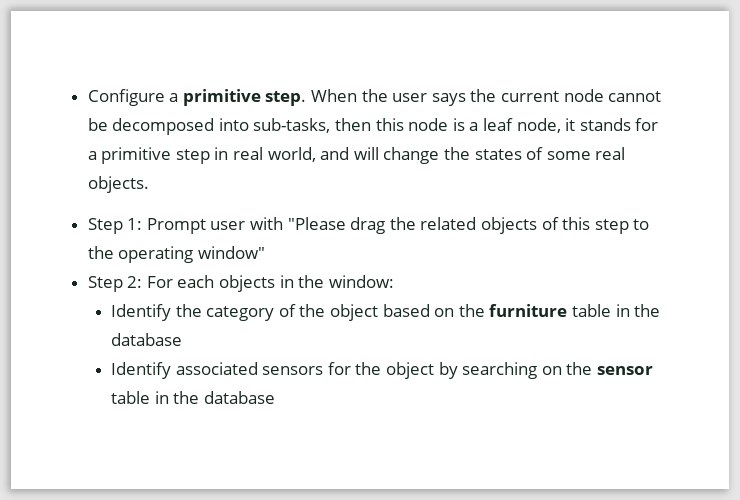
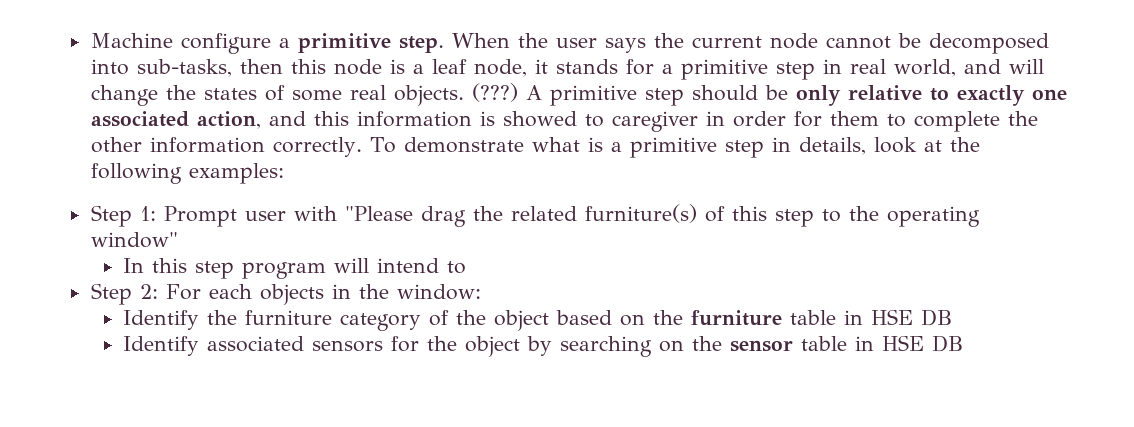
- Configure a primitive step.
+ Machine configure a primitive step.
+ (???) A primitive step should be only relative to exactly one associated action, and this information is showed to caregiver in order for them to complete the other information correctly. To demonstrate what is a primitive step in details, look at the following examples:
- Step 1: Prompt user with "Please drag the related objects of this step to the operating window"
+ Step 1: Prompt user with "Please drag the related furniture(s) of this step to the operating window"
+ In this step program will intend to
- Identify the category of the object based on the furniture table in the database
+ Identify the furniture category of the object based on the furniture table in HSE DB
- Identify associated sensors for the object by searching on the sensor table in the database
+ Identify associated sensors for the object by searching on the sensor table in HSE DB

